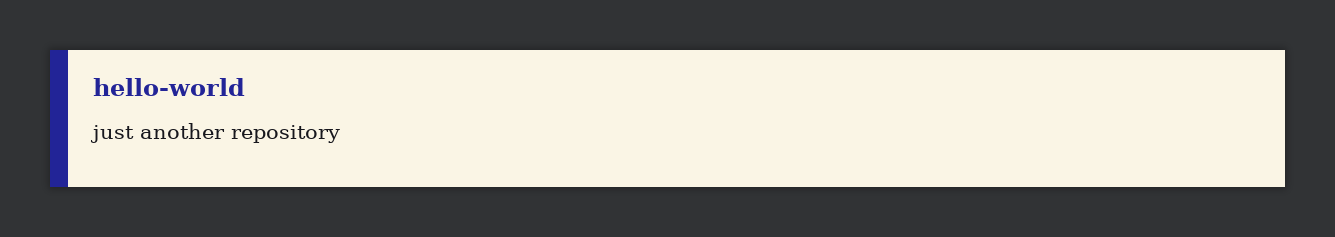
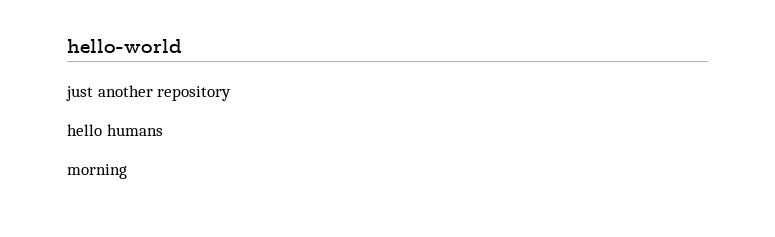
+ hello humans
+ morning

